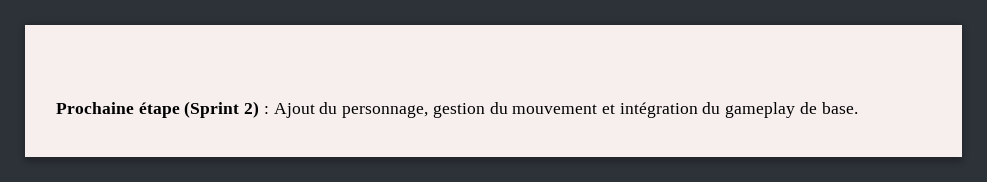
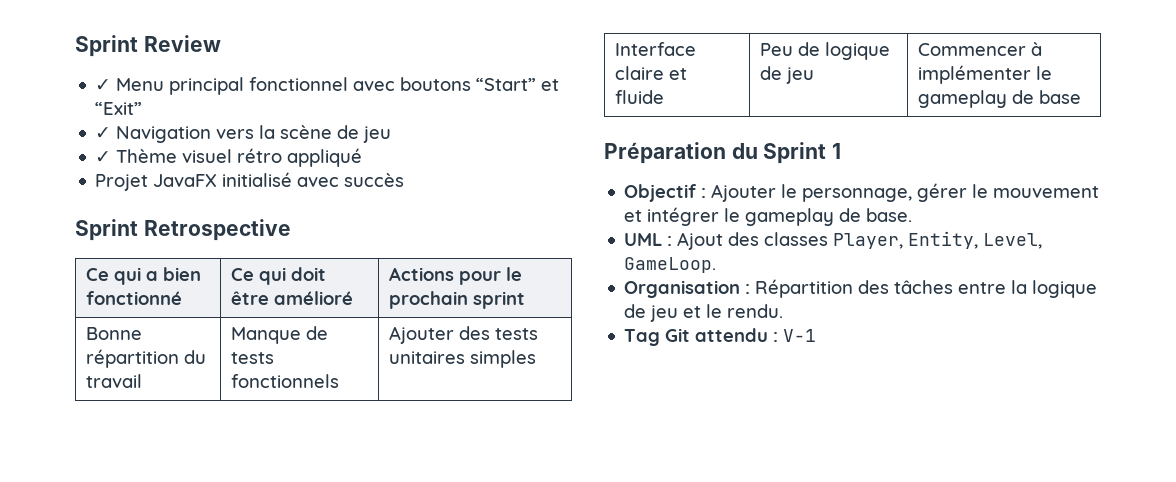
- Prochaine étape (Sprint 2) : Ajout du personnage, gestion du mouvement et intégration du gameplay de base.
+ Sprint Review
+ ✓ Menu principal fonctionnel avec boutons “Start” et “Exit”
+ ✓ Navigation vers la scène de jeu
+ ✓ Thème visuel rétro appliqué
+ Projet JavaFX initialisé avec succès
+ Sprint Retrospective
+ Ce qui a bien fonctionné | Ce qui doit être amélioré | Actions pour le prochain sprint
+ Bonne répartition du travail | Manque de tests fonctionnels | Ajouter des tests unitaires simples
+ Interface claire et fluide | Peu de logique de jeu | Commencer à implémenter le gameplay de base
+ Préparation du Sprint 1
+ Objectif : Ajouter le personnage, gérer le mouvement et intégrer le gameplay de base.
+ UML : Ajout des classes Player, Entity, Level, GameLoop.
+ Organisation : Répartition des tâches entre la logique de jeu et le rendu.
+ Tag Git attendu : V-1

